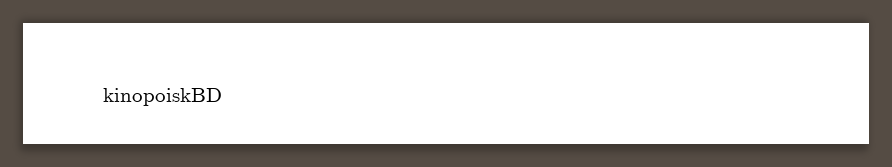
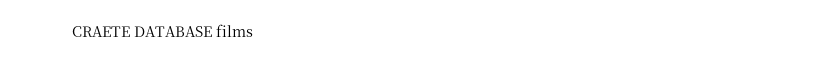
- kinopoiskBD
+ CRAETE DATABASE films

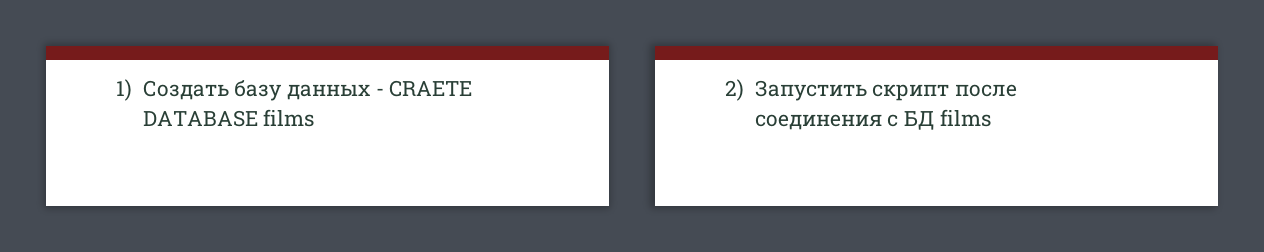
- CRAETE DATABASE films
+ 1) Создать базу данных - CRAETE DATABASE films
+ 2) Запустить скрипт после соединения с БД films

